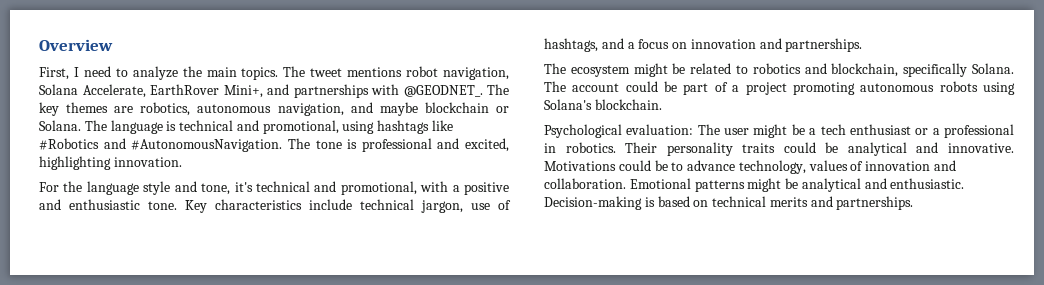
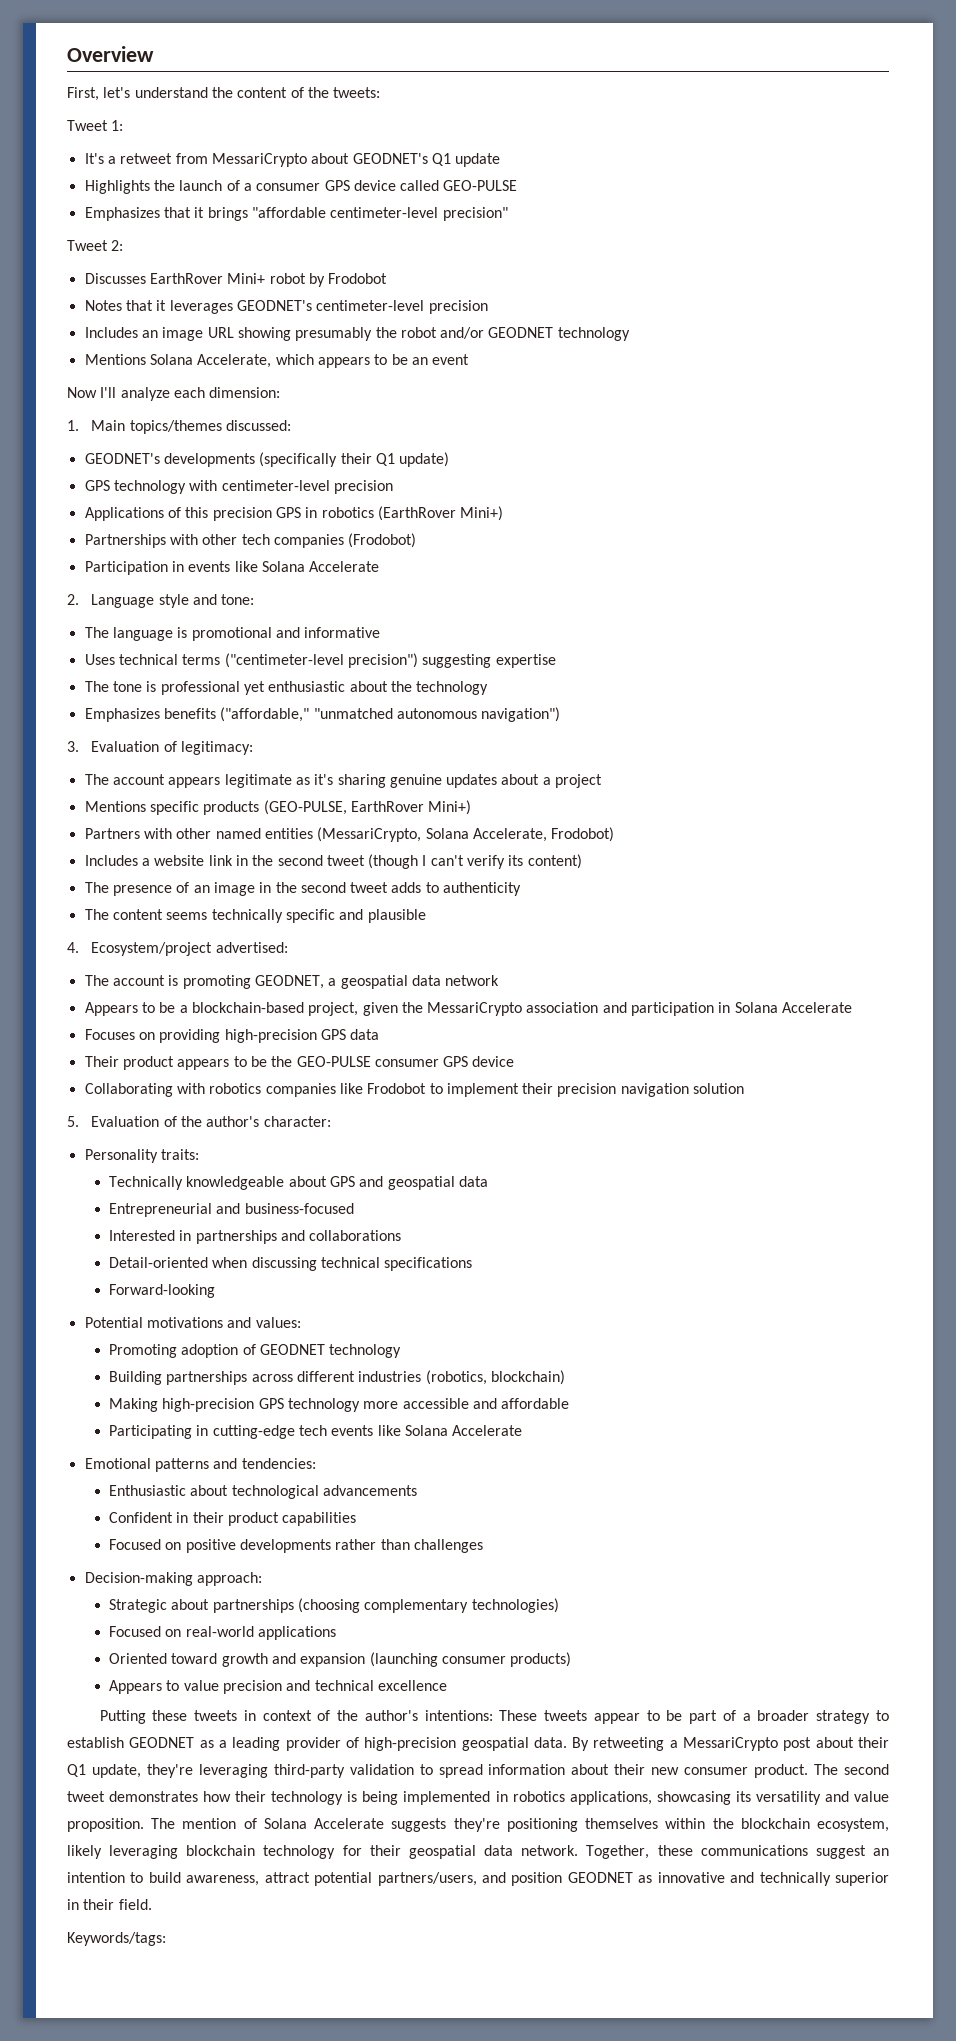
- First, I need to analyze the main topics. The tweet mentions robot navigation, Solana Accelerate, EarthRover Mini+, and partnerships with @GEODNET_. The key themes are robotics, autonomous navigation, and maybe blockchain or Solana. The language is technical and promotional, using hashtags like #Robotics and #AutonomousNavigation. The tone is professional and excited, highlighting innovation.
- For the language style and tone, it's technical and promotional, with a positive and enthusiastic tone. Key characteristics include technical jargon, use of hashtags, and a focus on innovation and partnerships.
- The ecosystem might be related to robotics and blockchain, specifically Solana. The account could be part of a project promoting autonomous robots using Solana's blockchain.
- Psychological evaluation: The user might be a tech enthusiast or a professional in robotics. Their personality traits could be analytical and innovative. Motivations could be to advance technology, values of innovation and collaboration. Emotional patterns might be analytical and enthusiastic. Decision-making is based on technical merits and partnerships.
+ First, let's understand the content of the tweets:
+ Tweet 1:
+ It's a retweet from MessariCrypto about GEODNET's Q1 update
+ Highlights the launch of a consumer GPS device called GEO-PULSE
+ Emphasizes that it brings "affordable centimeter-level precision"
+ Tweet 2:
+ Discusses EarthRover Mini+ robot by Frodobot
+ Notes that it leverages GEODNET's centimeter-level precision
+ Includes an image URL showing presumably the robot and/or GEODNET technology
+ Mentions Solana Accelerate, which appears to be an event
+ Now I'll analyze each dimension:
+ 1. Main topics/themes discussed:
+ GEODNET's developments (specifically their Q1 update)
+ GPS technology with centimeter-level precision
+ Applications of this precision GPS in robotics (EarthRover Mini+)
+ Partnerships with other tech companies (Frodobot)
+ Participation in events like Solana Accelerate
+ 2. Language style and tone:
+ The language is promotional and informative
+ Uses technical terms ("centimeter-level precision") suggesting expertise
+ The tone is professional yet enthusiastic about the technology
+ Emphasizes benefits ("affordable," "unmatched autonomous navigation")
+ 3. Evaluation of legitimacy:
+ The account appears legitimate as it's sharing genuine updates about a project
+ Mentions specific products (GEO-PULSE, EarthRover Mini+)
+ Partners with other named entities (MessariCrypto, Solana Accelerate, Frodobot)
+ Includes a website link in the second tweet (though I can't verify its content)
+ The presence of an image in the second tweet adds to authenticity
+ The content seems technically specific and plausible
+ 4. Ecosystem/project advertised:
+ The account is promoting GEODNET, a geospatial data network
+ Appears to be a blockchain-based project, given the MessariCrypto association and participation in Solana Accelerate
+ Focuses on providing high-precision GPS data
+ Their product appears to be the GEO-PULSE consumer GPS device
+ Collaborating with robotics companies like Frodobot to implement their precision navigation solution
+ 5. Evaluation of the author's character:
+ Personality traits:
+ Technically knowledgeable about GPS and geospatial data
+ Entrepreneurial and business-focused
+ Interested in partnerships and collaborations
+ Detail-oriented when discussing technical specifications
+ Forward-looking
+ Potential motivations and values:
+ Promoting adoption of GEODNET technology
+ Building partnerships across different industries (robotics, blockchain)
+ Making high-precision GPS technology more accessible and affordable
+ Participating in cutting-edge tech events like Solana Accelerate
+ Emotional patterns and tendencies:
+ Enthusiastic about technological advancements
+ Confident in their product capabilities
+ Focused on positive developments rather than challenges
+ Decision-making approach:
+ Strategic about partnerships (choosing complementary technologies)
+ Focused on real-world applications
+ Oriented toward growth and expansion (launching consumer products)
+ Appears to value precision and technical excellence
+ Putting these tweets in context of the author's intentions: These tweets appear to be part of a broader strategy to establish GEODNET as a leading provider of high-precision geospatial data. By retweeting a MessariCrypto post about their Q1 update, they're leveraging third-party validation to spread information about their new consumer product. The second tweet demonstrates how their technology is being implemented in robotics applications, showcasing its versatility and value proposition. The mention of Solana Accelerate suggests they're positioning themselves within the blockchain ecosystem, likely leveraging blockchain technology for their geospatial data network. Together, these communications suggest an intention to build awareness, attract potential partners/users, and position GEODNET as innovative and technically superior in their field.
+ Keywords/tags:

